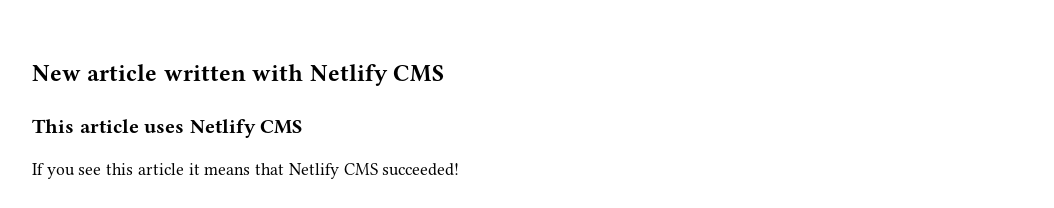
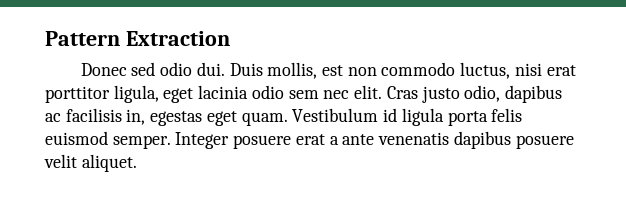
- New article written with Netlify CMS
- This article uses Netlify CMS
- If you see this article it means that Netlify CMS succeeded!
+ Pattern Extraction
+ Donec sed odio dui. Duis mollis, est non commodo luctus, nisi erat porttitor ligula, eget lacinia odio sem nec elit. Cras justo odio, dapibus ac facilisis in, egestas eget quam. Vestibulum id ligula porta felis euismod semper. Integer posuere erat a ante venenatis dapibus posuere velit aliquet.

